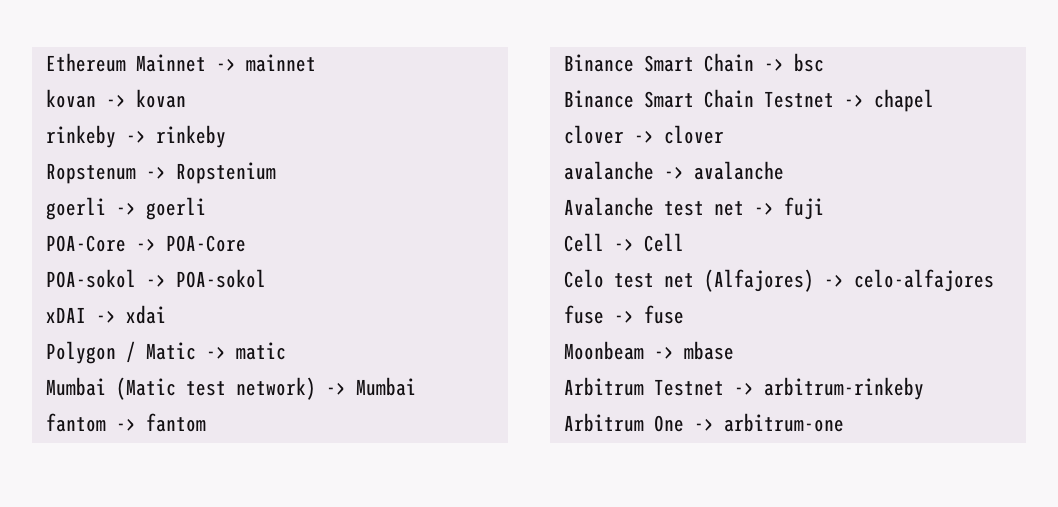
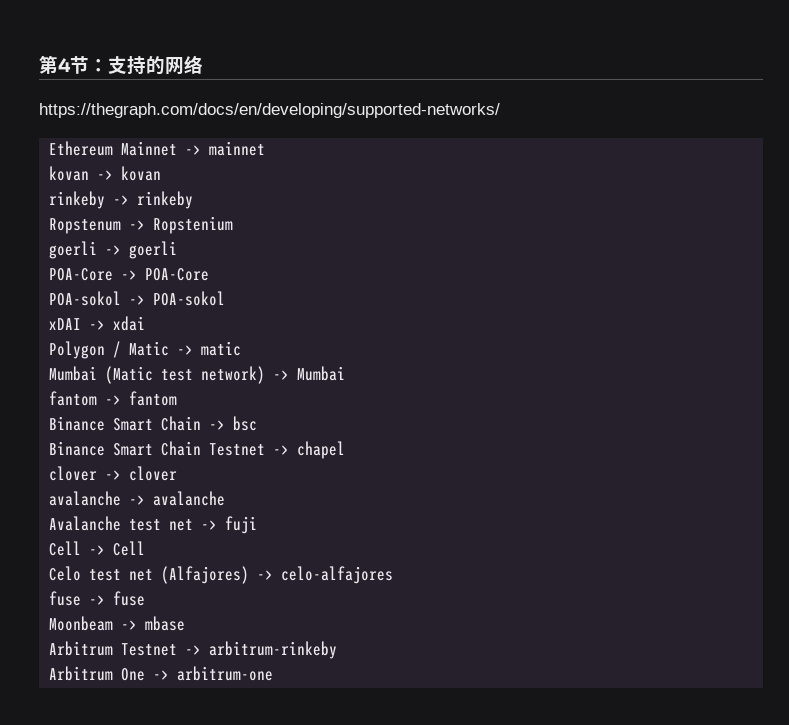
+ 第4节：支持的网络
+ https://thegraph.com/docs/en/developing/supported-networks/

